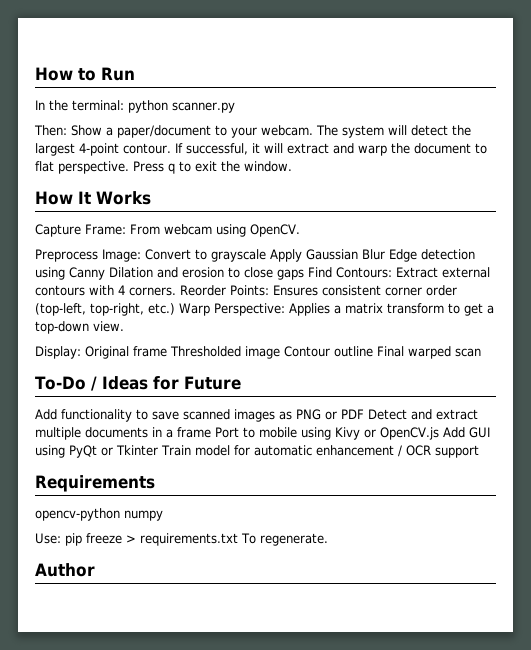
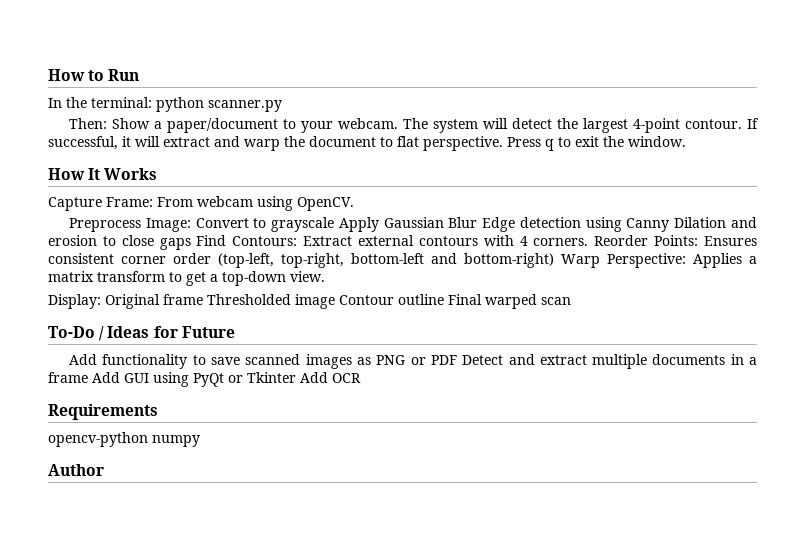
- Reorder Points: Ensures consistent corner order (top-left, top-right, etc.) Warp Perspective: Applies a matrix transform to get a top-down view.
+ Reorder Points: Ensures consistent corner order (top-left, top-right, bottom-left and bottom-right) Warp Perspective: Applies a matrix transform to get a top-down view.
- Add functionality to save scanned images as PNG or PDF Detect and extract multiple documents in a frame Port to mobile using Kivy or OpenCV.js Add GUI using PyQt or Tkinter Train model for automatic enhancement / OCR support
+ Add functionality to save scanned images as PNG or PDF Detect and extract multiple documents in a frame Add GUI using PyQt or Tkinter Add OCR
- Use: pip freeze > requirements.txt To regenerate.

